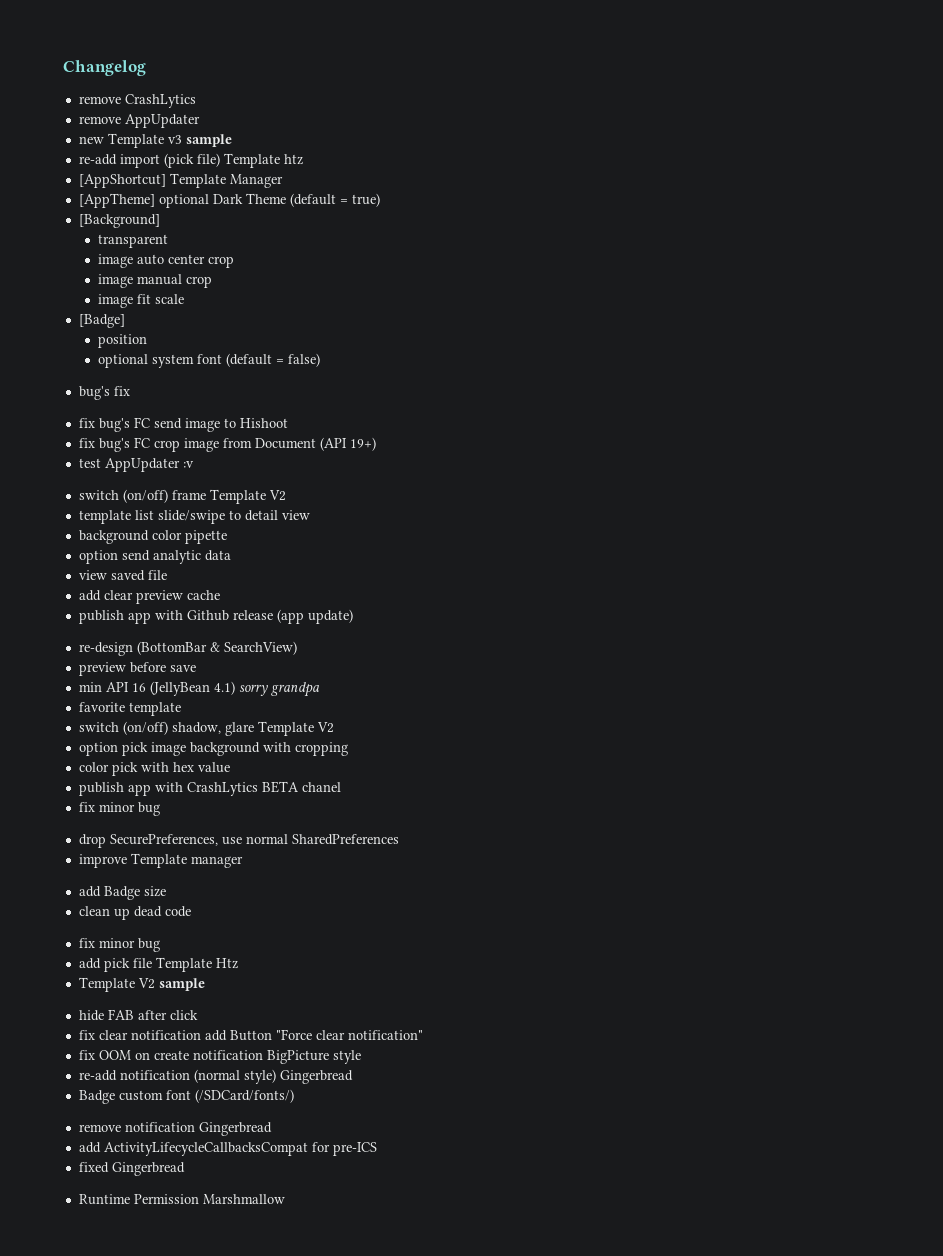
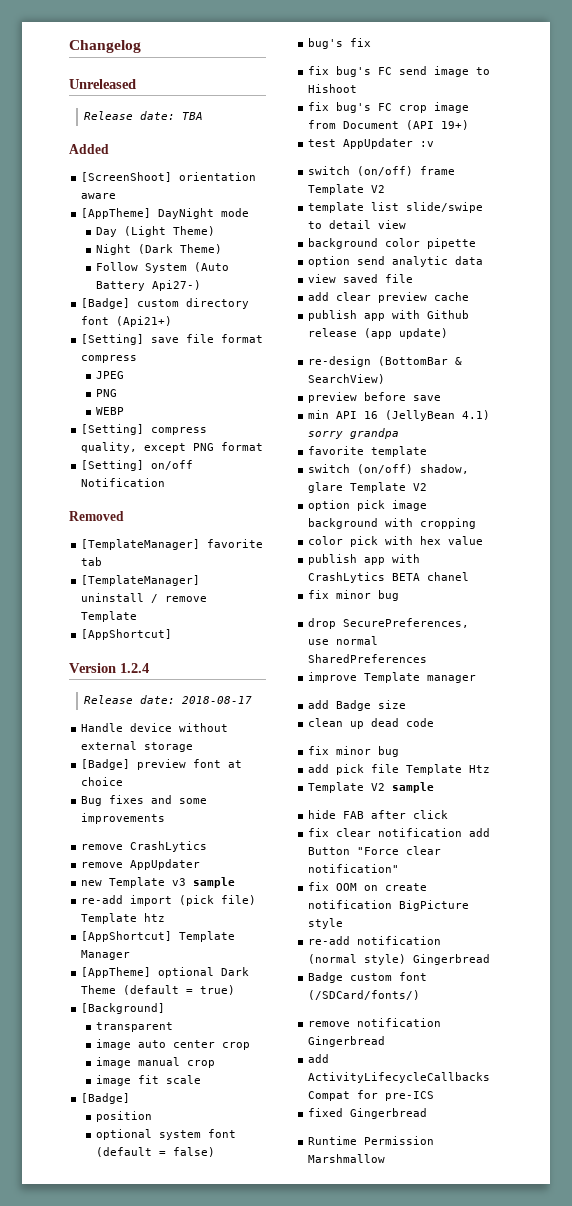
+ Unreleased
+ Release date: TBA
+ Added
+ [ScreenShoot] orientation aware
+ [AppTheme] DayNight mode
+ Day (Light Theme)
+ Night (Dark Theme)
+ Follow System (Auto Battery Api27-)
+ [Badge] custom directory font (Api21+)
+ [Setting] save file format compress
+ JPEG
+ PNG
+ WEBP
+ [Setting] compress quality, except PNG format
+ [Setting] on/off Notification
+ Removed
+ [TemplateManager] favorite tab
+ [TemplateManager] uninstall / remove Template
+ [AppShortcut]
+ Version 1.2.4
+ Release date: 2018-08-17
+ Handle device without external storage
+ [Badge] preview font at choice
+ Bug fixes and some improvements

